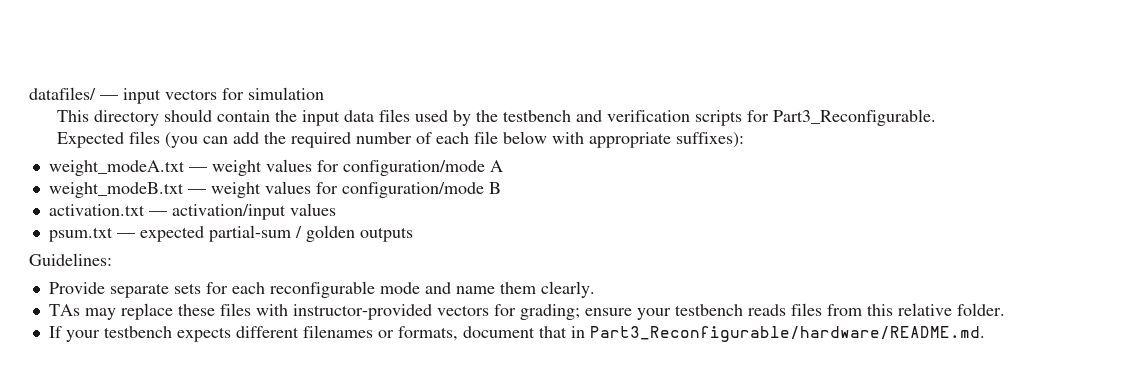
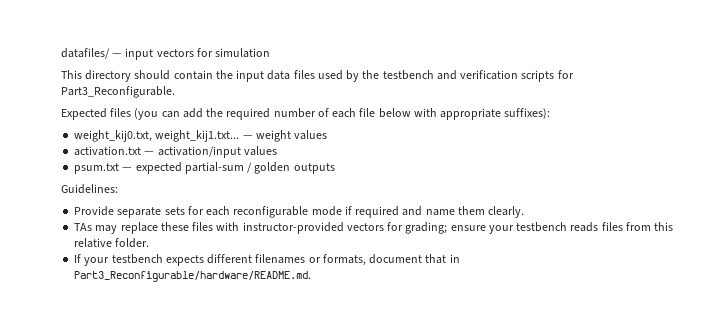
- weight_modeA.txt — weight values for configuration/mode A
- weight_modeB.txt — weight values for configuration/mode B
+ weight_kij0.txt, weight_kij1.txt... — weight values
- Provide separate sets for each reconfigurable mode and name them clearly.
+ Provide separate sets for each reconfigurable mode if required and name them clearly.

